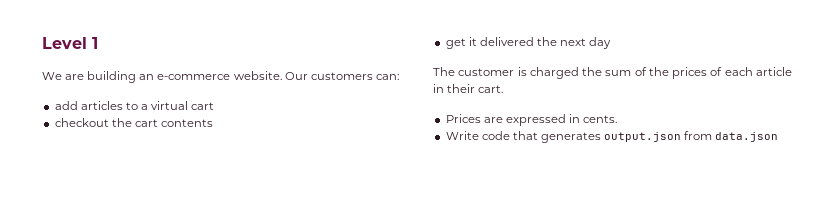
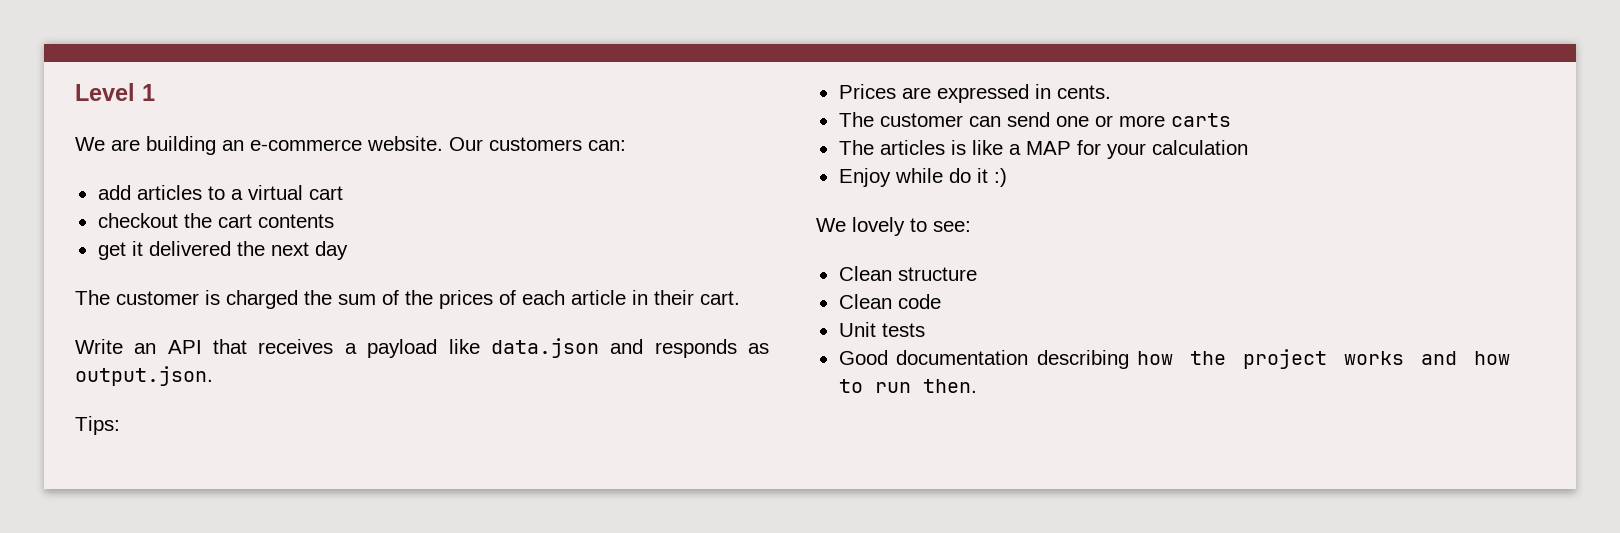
+ Write an API that receives a payload like data.json and responds as output.json.
+ Tips:
- Write code that generates output.json from data.json
+ The customer can send one or more carts
+ The articles is like a MAP for your calculation
+ Enjoy while do it :)
+ We lovely to see:
+ Clean structure
+ Clean code
+ Unit tests
+ Good documentation describing how the project works and how to run then.

